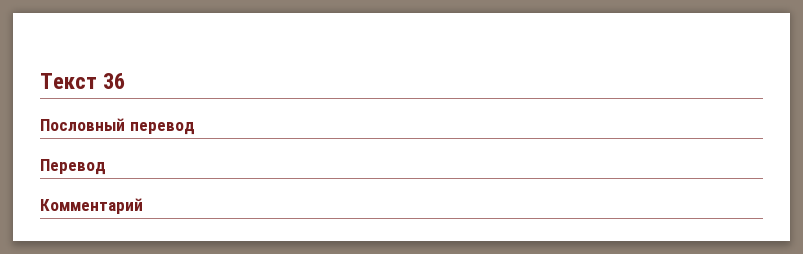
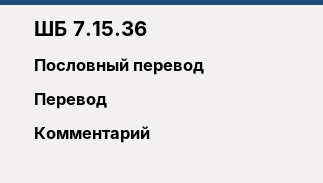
- Текст 36
+ ШБ 7.15.36

